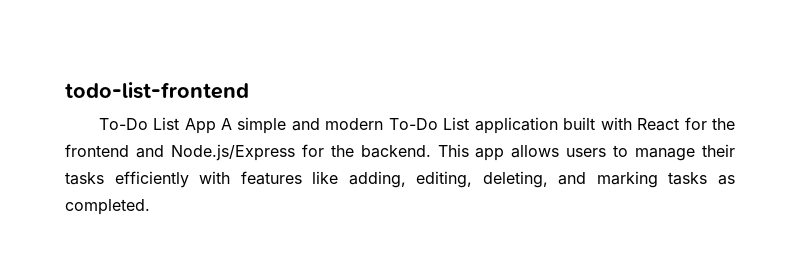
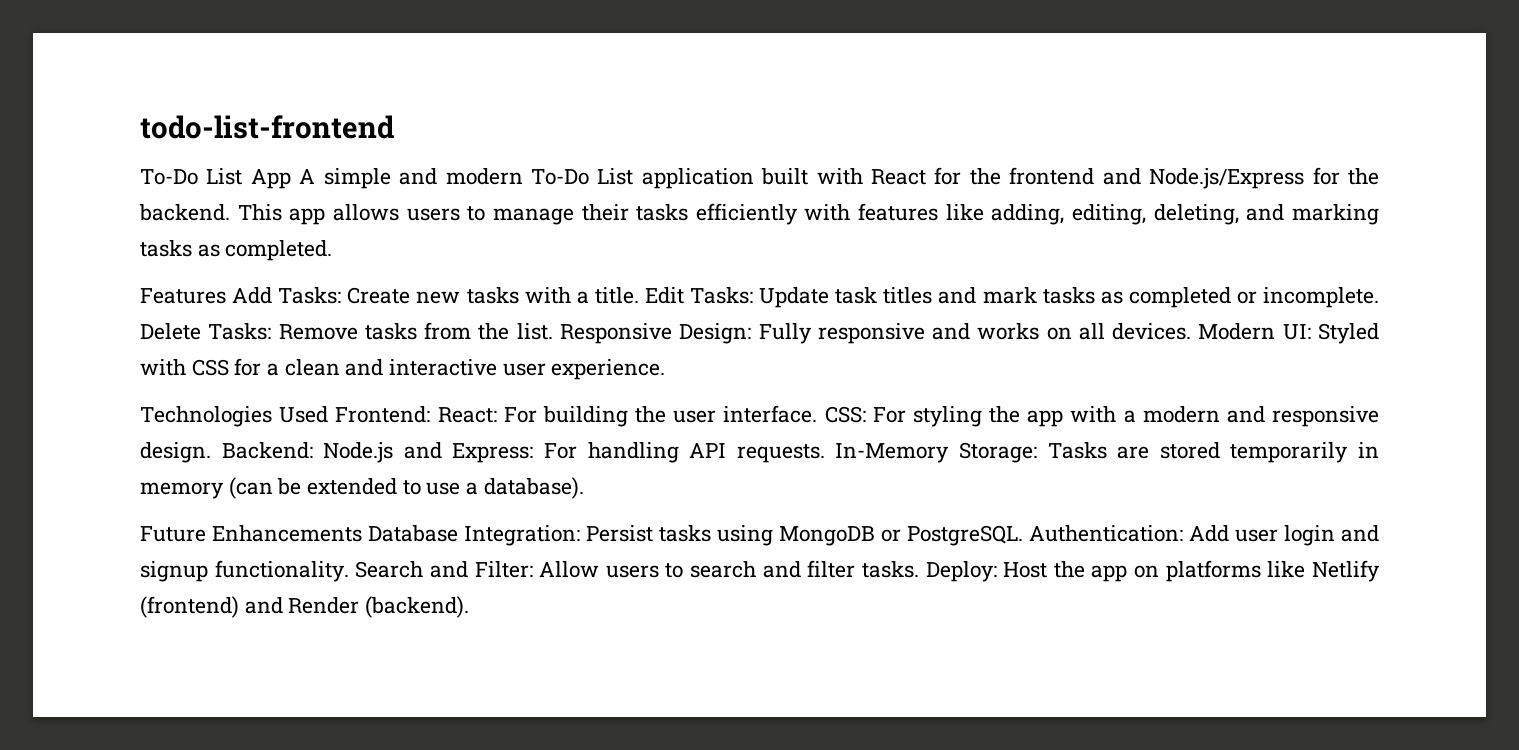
+ Features Add Tasks: Create new tasks with a title. Edit Tasks: Update task titles and mark tasks as completed or incomplete. Delete Tasks: Remove tasks from the list. Responsive Design: Fully responsive and works on all devices. Modern UI: Styled with CSS for a clean and interactive user experience.
+ Technologies Used Frontend: React: For building the user interface. CSS: For styling the app with a modern and responsive design. Backend: Node.js and Express: For handling API requests. In-Memory Storage: Tasks are stored temporarily in memory (can be extended to use a database).
+ Future Enhancements Database Integration: Persist tasks using MongoDB or PostgreSQL. Authentication: Add user login and signup functionality. Search and Filter: Allow users to search and filter tasks. Deploy: Host the app on platforms like Netlify (frontend) and Render (backend).

